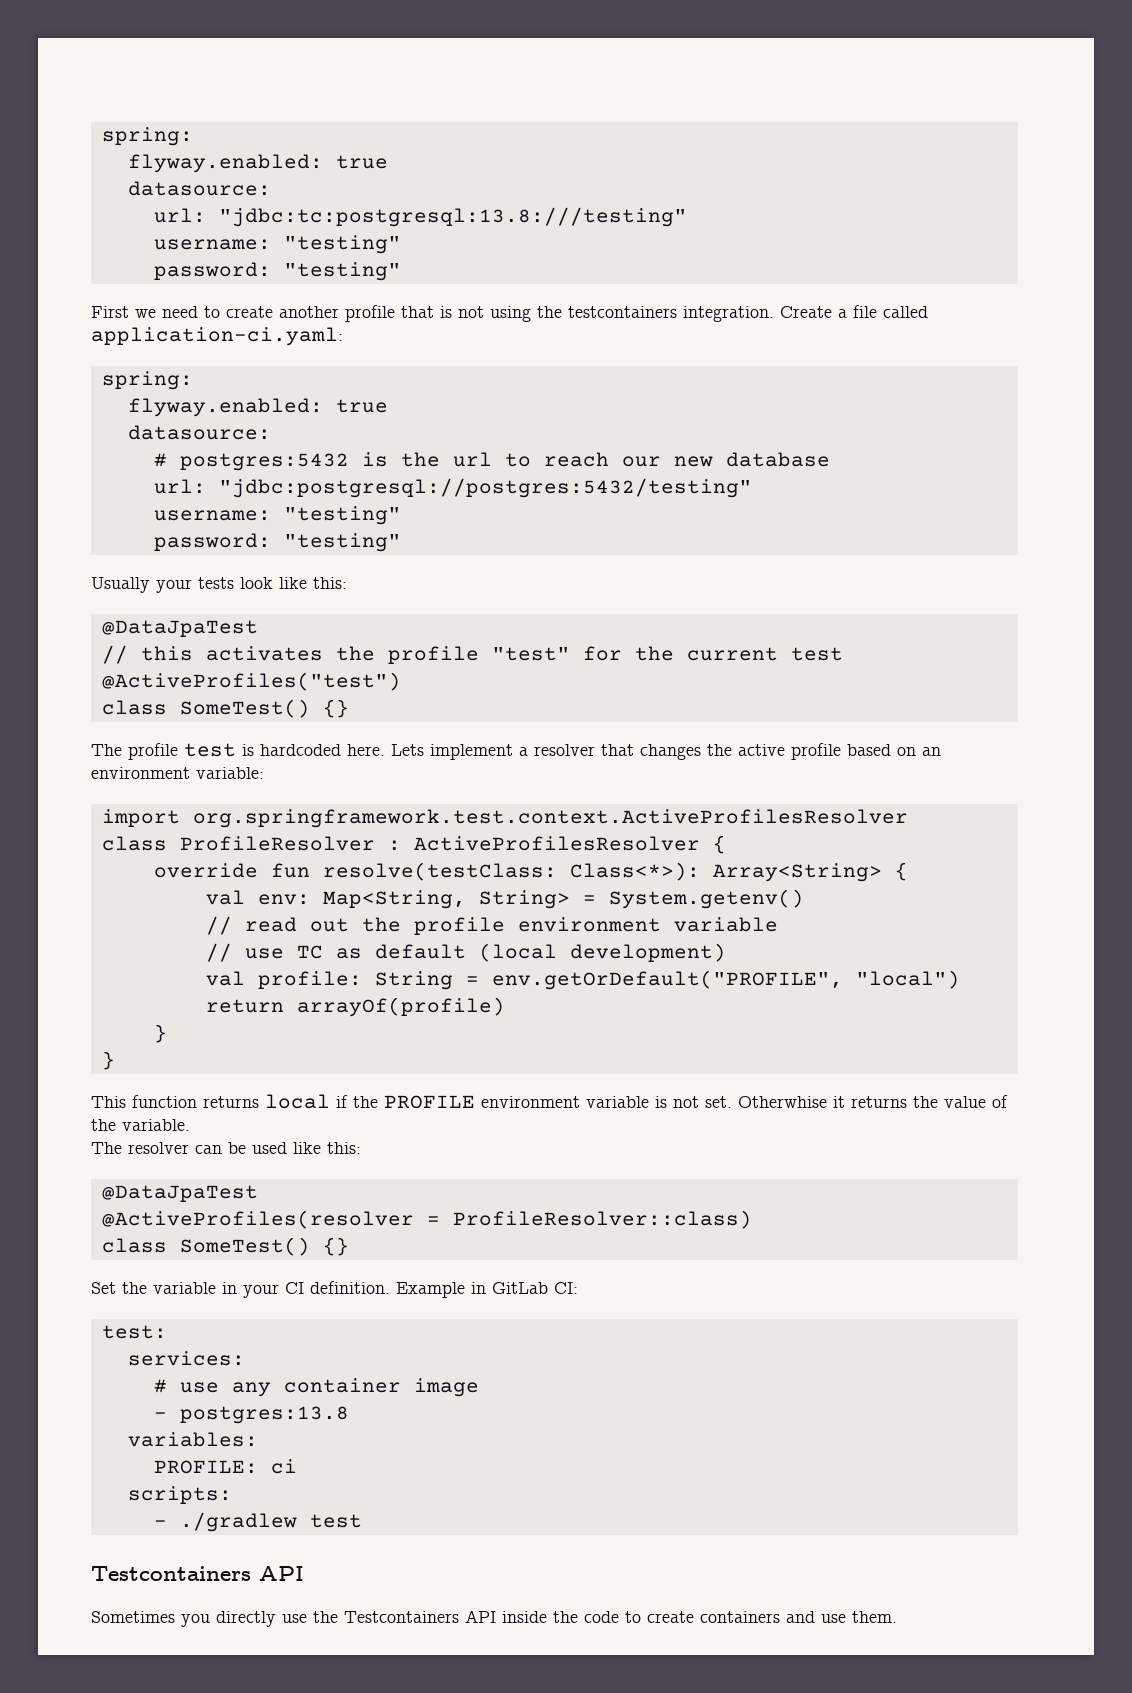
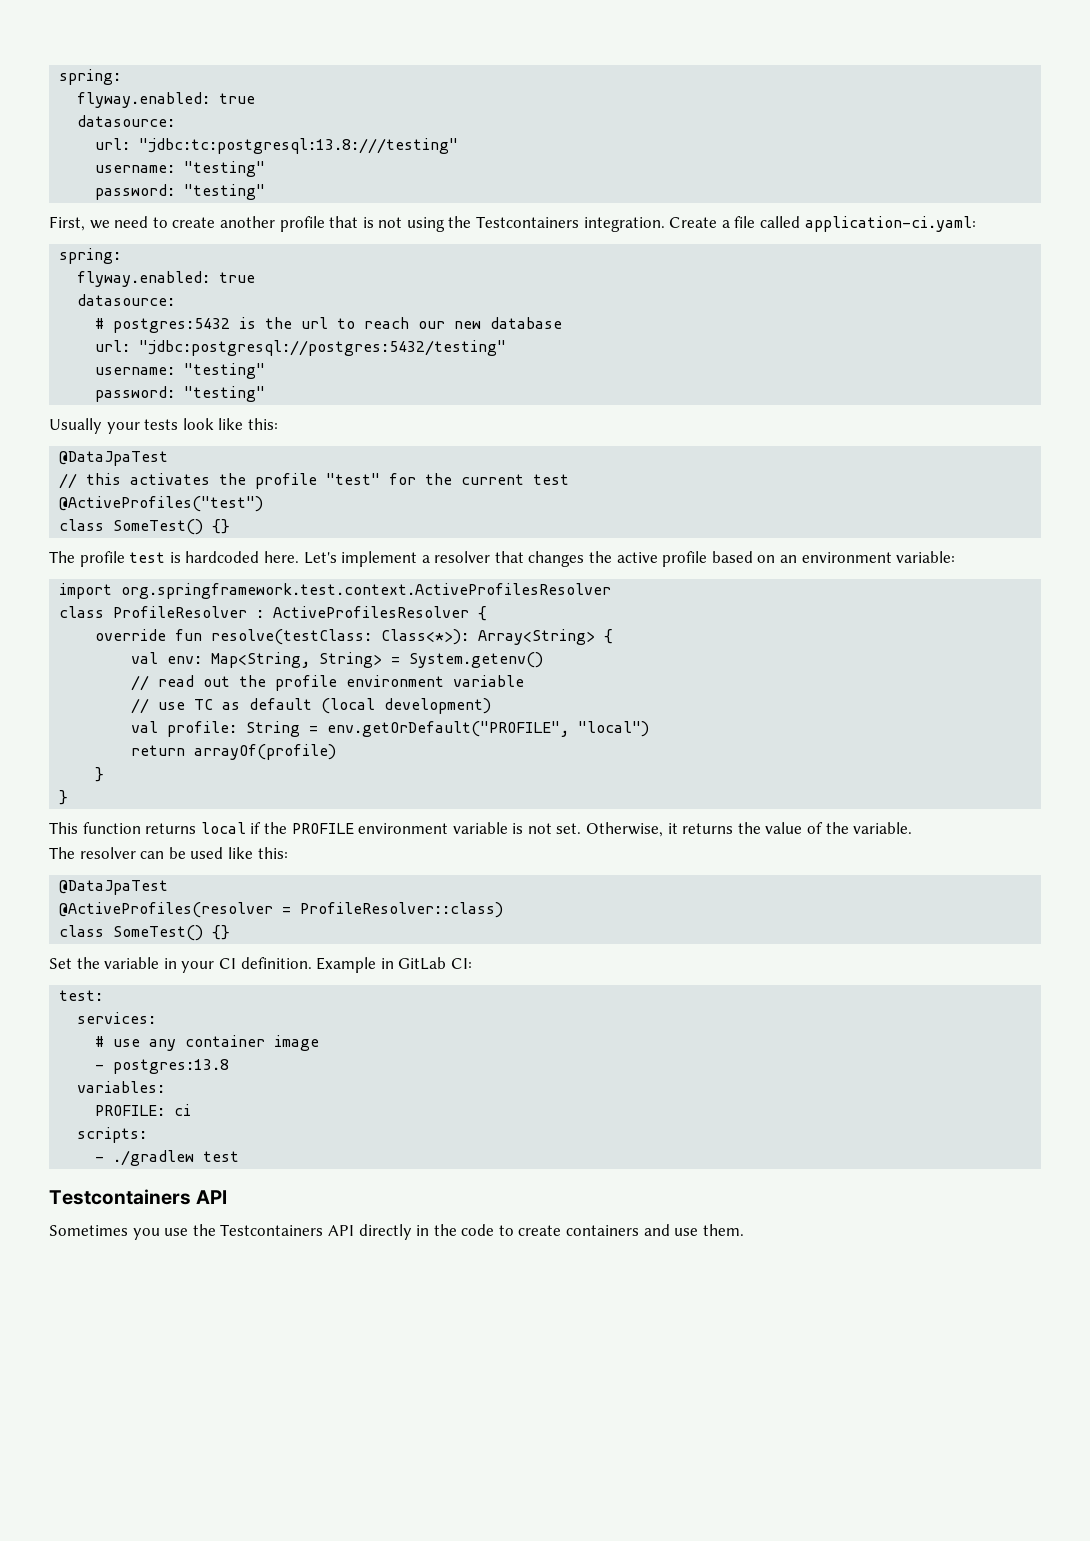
- First we need to create another profile that is not using the testcontainers integration.
+ First, we need to create another profile that is not using the Testcontainers integration.
- Lets implement a resolver that changes the active profile based on an environment variable:
+ Let's implement a resolver that changes the active profile based on an environment variable:
- Otherwhise it returns the value of the variable.
+ Otherwise, it returns the value of the variable.
- Sometimes you directly use the Testcontainers API inside the code to create containers and use them.
+ Sometimes you use the Testcontainers API directly in the code to create containers and use them.

